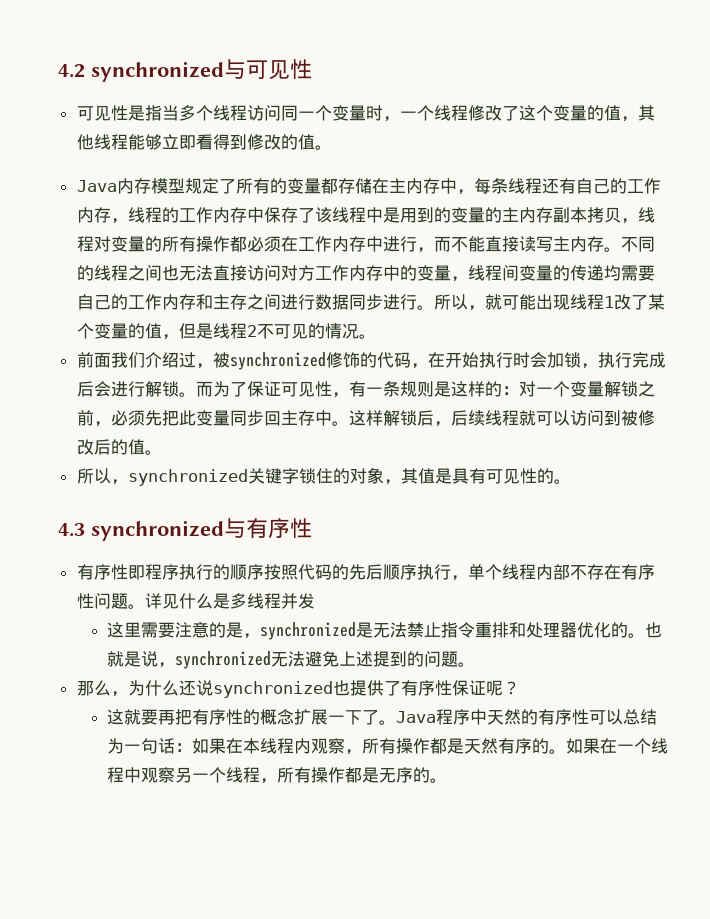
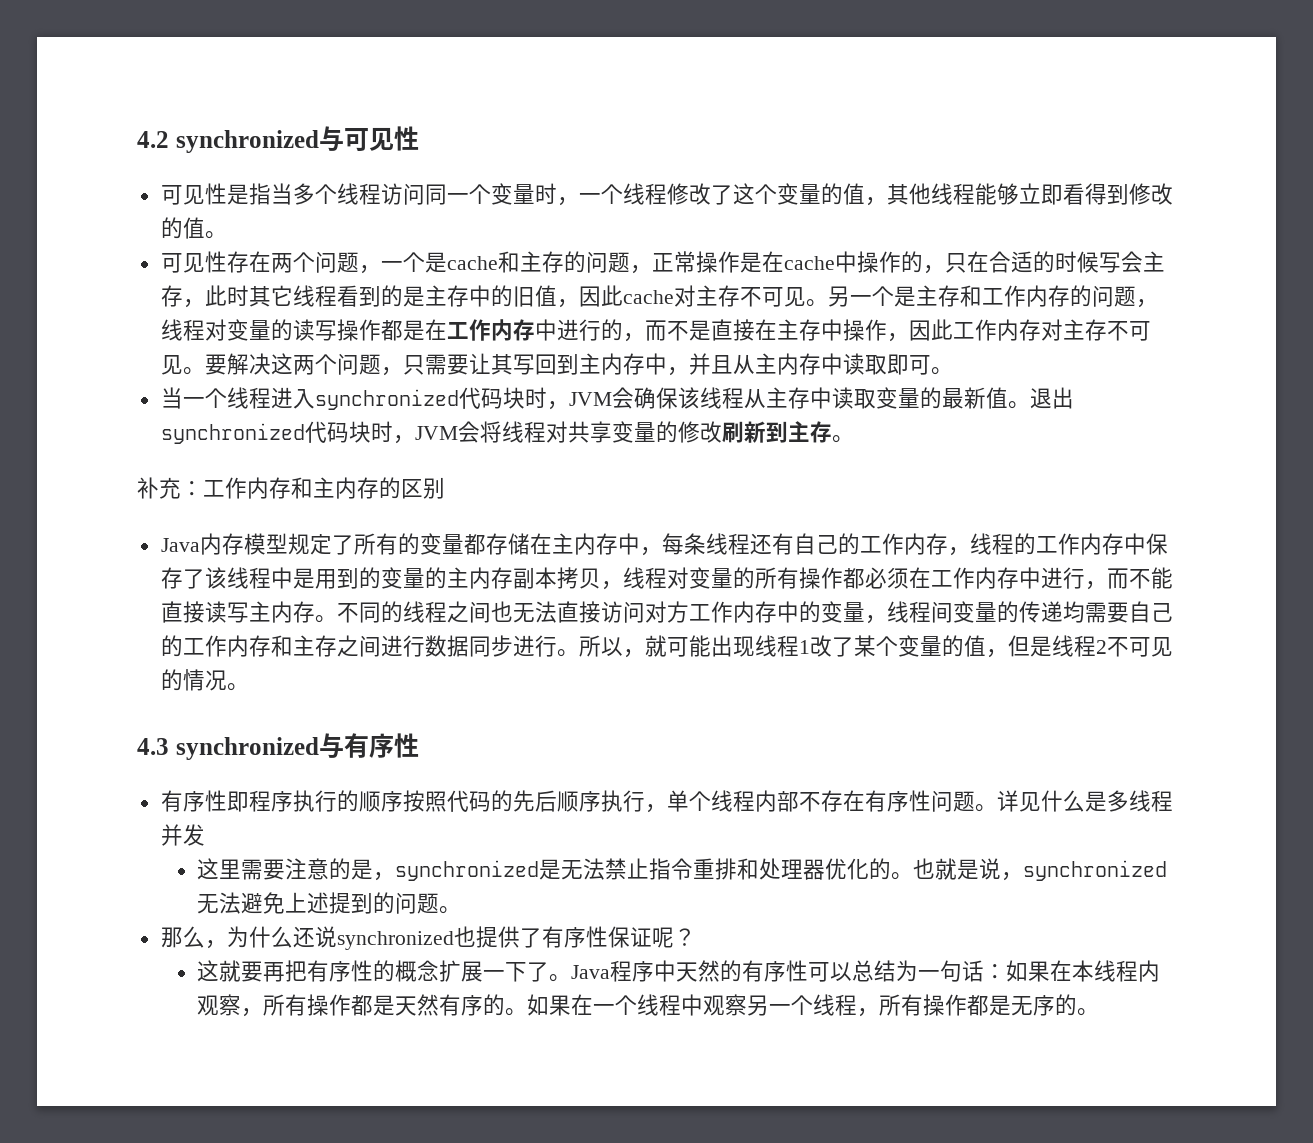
+ 可见性存在两个问题，一个是cache和主存的问题，正常操作是在cache中操作的，只在合适的时候写会主存，此时其它线程看到的是主存中的旧值，因此cache对主存不可见。另一个是主存和工作内存的问题，线程对变量的读写操作都是在工作内存中进行的，而不是直接在主存中操作，因此工作内存对主存不可见。要解决这两个问题，只需要让其写回到主内存中，并且从主内存中读取即可。
+ 当一个线程进入synchronized代码块时，JVM会确保该线程从主存中读取变量的最新值。退出synchronized代码块时，JVM会将线程对共享变量的修改刷新到主存。
+ 补充：工作内存和主内存的区别
- 前面我们介绍过，被synchronized修饰的代码，在开始执行时会加锁，执行完成后会进行解锁。而为了保证可见性，有一条规则是这样的：对一个变量解锁之前，必须先把此变量同步回主存中。这样解锁后，后续线程就可以访问到被修改后的值。
- 所以，synchronized关键字锁住的对象，其值是具有可见性的。

